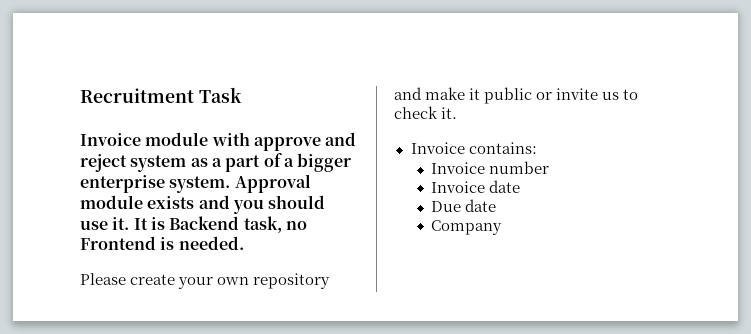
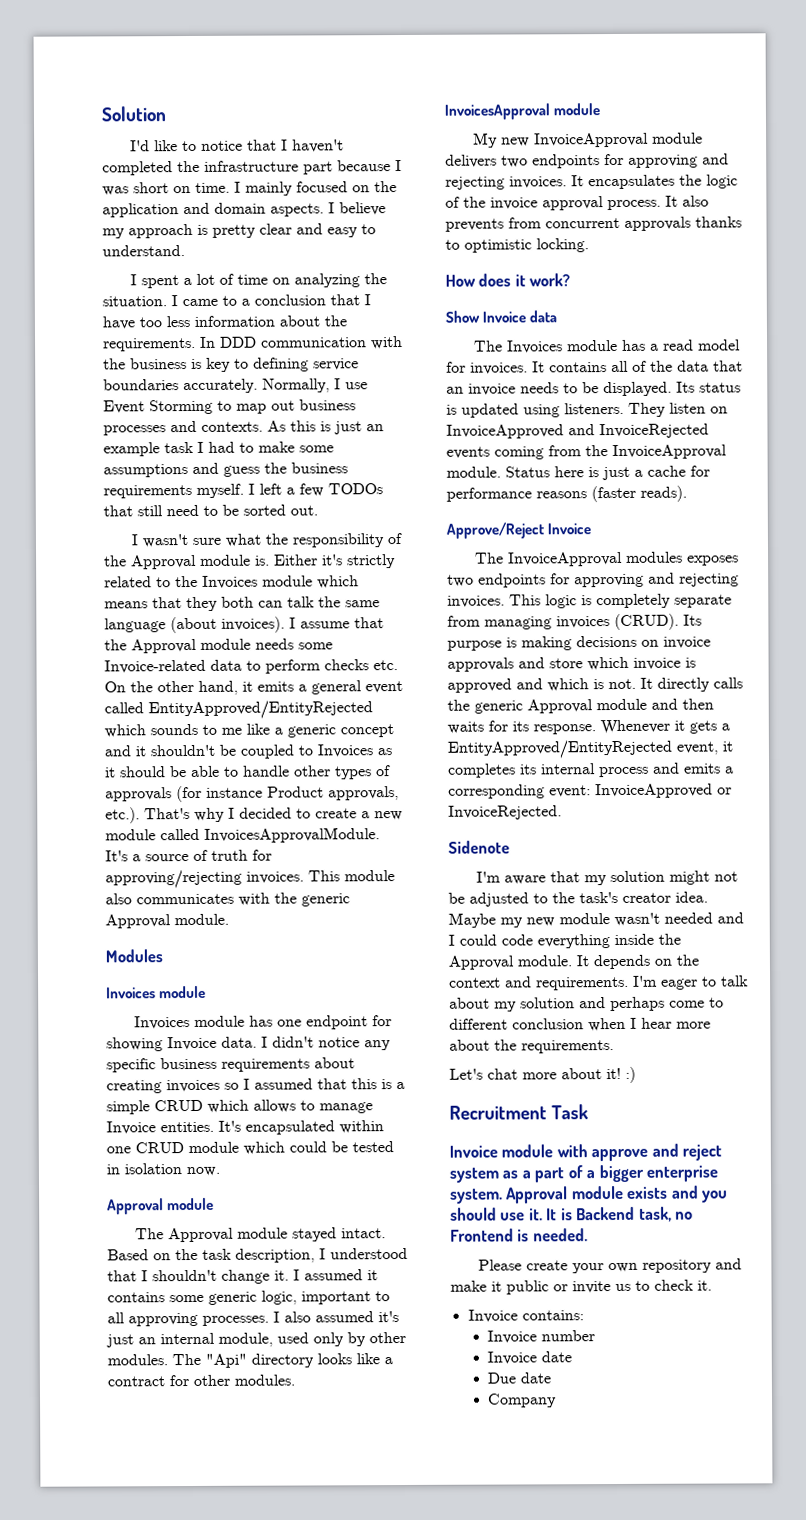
+ Solution
+ I'd like to notice that I haven't completed the infrastructure part because I was short on time. I mainly focused on the application and domain aspects. I believe my approach is pretty clear and easy to understand.
+ I spent a lot of time on analyzing the situation. I came to a conclusion that I have too less information about the requirements. In DDD communication with the business is key to defining service boundaries accurately. Normally, I use Event Storming to map out business processes and contexts. As this is just an example task I had to make some assumptions and guess the business requirements myself. I left a few TODOs that still need to be sorted out.
+ I wasn't sure what the responsibility of the Approval module is. Either it's strictly related to the Invoices module which means that they both can talk the same language (about invoices). I assume that the Approval module needs some Invoice-related data to perform checks etc. On the other hand, it emits a general event called EntityApproved/EntityRejected which sounds to me like a generic concept and it shouldn't be coupled to Invoices as it should be able to handle other types of approvals (for instance Product approvals, etc.). That's why I decided to create a new module called InvoicesApprovalModule. It's a source of truth for approving/rejecting invoices. This module also communicates with the generic Approval module.
+ Modules
+ Invoices module
+ Invoices module has one endpoint for showing Invoice data. I didn't notice any specific business requirements about creating invoices so I assumed that this is a simple CRUD which allows to manage Invoice entities. It's encapsulated within one CRUD module which could be tested in isolation now.
+ Approval module
+ The Approval module stayed intact. Based on the task description, I understood that I shouldn't change it. I assumed it contains some generic logic, important to all approving processes. I also assumed it's just an internal module, used only by other modules. The "Api" directory looks like a contract for other modules.
+ InvoicesApproval module
+ My new InvoiceApproval module delivers two endpoints for approving and rejecting invoices. It encapsulates the logic of the invoice approval process. It also prevents from concurrent approvals thanks to optimistic locking.
+ How does it work?
+ Show Invoice data
+ The Invoices module has a read model for invoices. It contains all of the data that an invoice needs to be displayed. Its status is updated using listeners. They listen on InvoiceApproved and InvoiceRejected events coming from the InvoiceApproval module. Status here is just a cache for performance reasons (faster reads).
+ Approve/Reject Invoice
+ The InvoiceApproval modules exposes two endpoints for approving and rejecting invoices. This logic is completely separate from managing invoices (CRUD). Its purpose is making decisions on invoice approvals and store which invoice is approved and which is not. It directly calls the generic Approval module and then waits for its response. Whenever it gets a EntityApproved/EntityRejected event, it completes its internal process and emits a corresponding event: InvoiceApproved or InvoiceRejected.
+ Sidenote
+ I'm aware that my solution might not be adjusted to the task's creator idea. Maybe my new module wasn't needed and I could code everything inside the Approval module. It depends on the context and requirements. I'm eager to talk about my solution and perhaps come to different conclusion when I hear more about the requirements.
+ Let's chat more about it! :)

